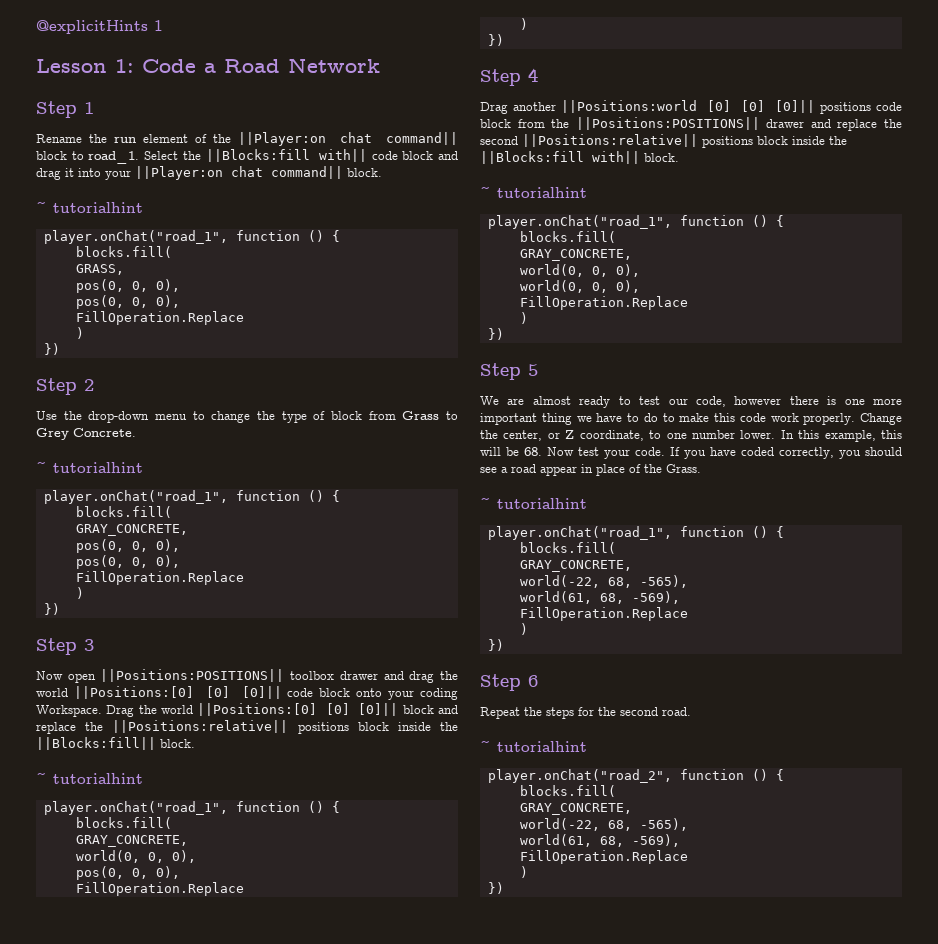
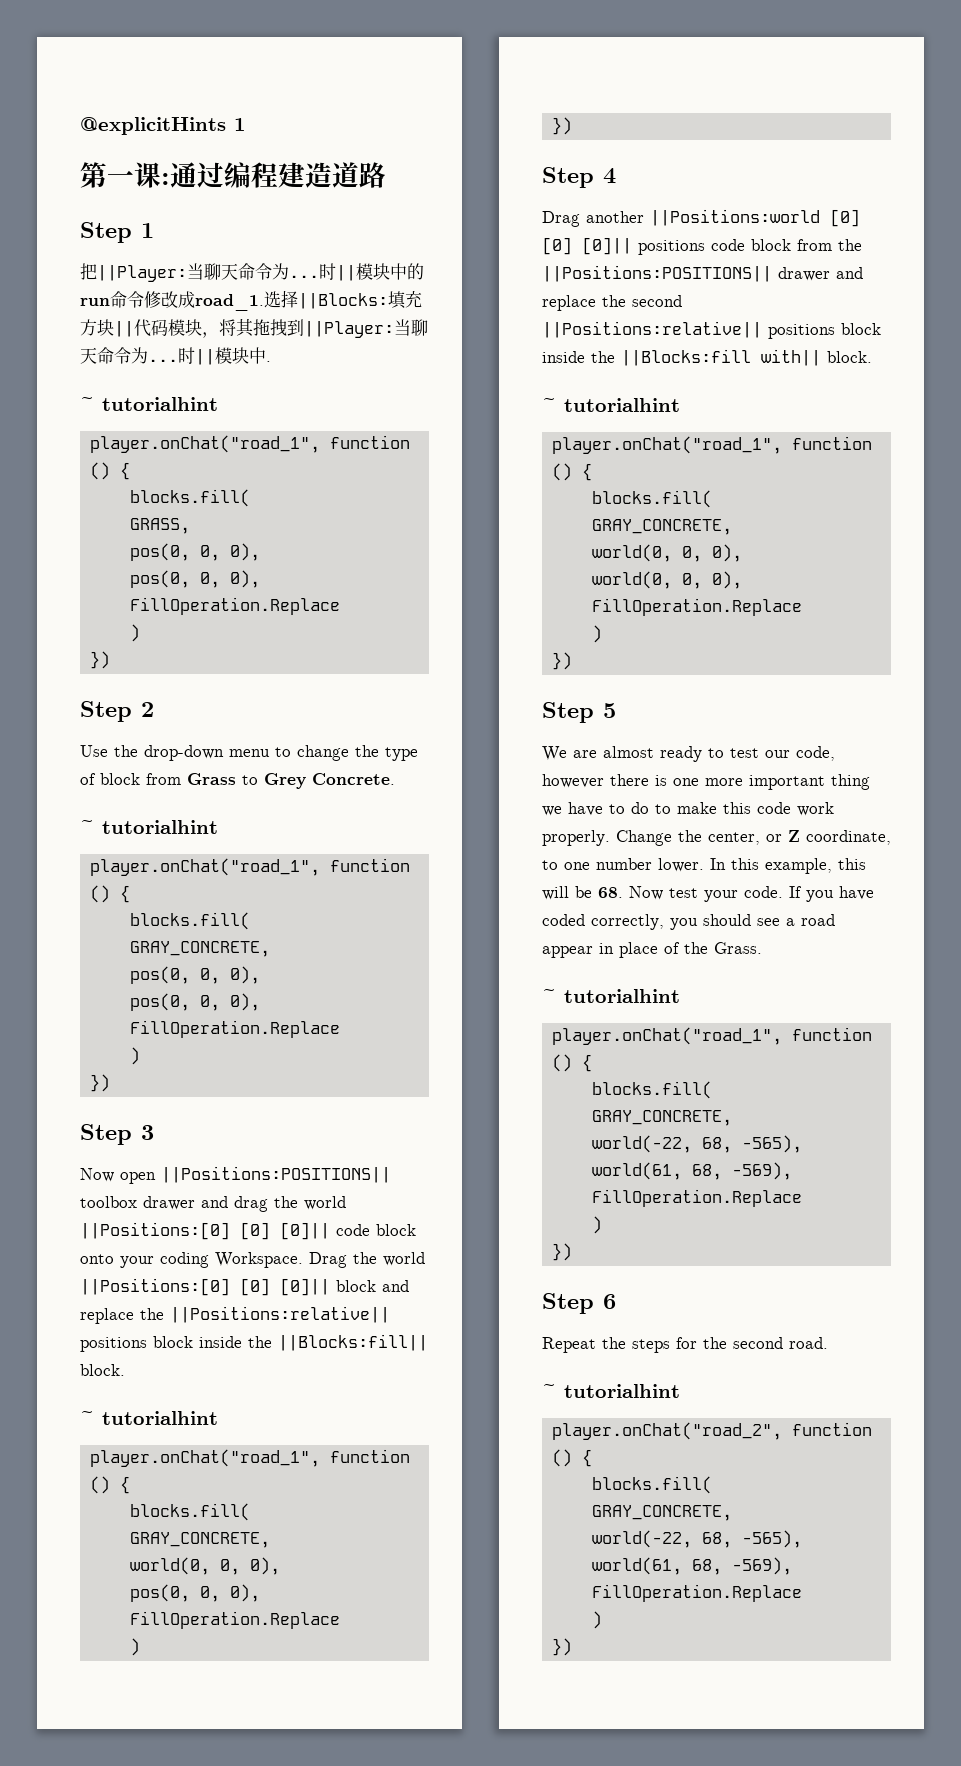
- Lesson 1: Code a Road Network
+ 第一课:通过编程建造道路
  Step 1
- Rename the run element of the ||Player:on chat command|| block to road_1. Select the ||Blocks:fill with|| code block and drag it into your ||Player:on chat command|| block.
+ 把||Player:当聊天命令为...时||模块中的run命令修改成road_1.选择||Blocks:填充方块||代码模块，将其拖拽到||Player:当聊天命令为...时||模块中.

